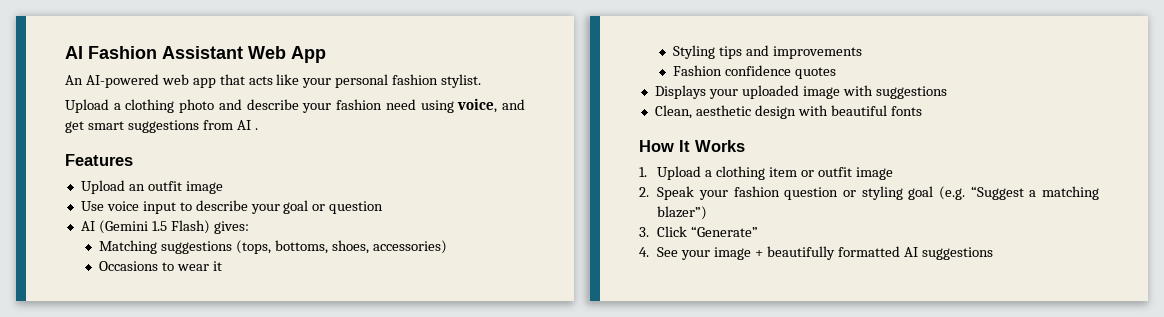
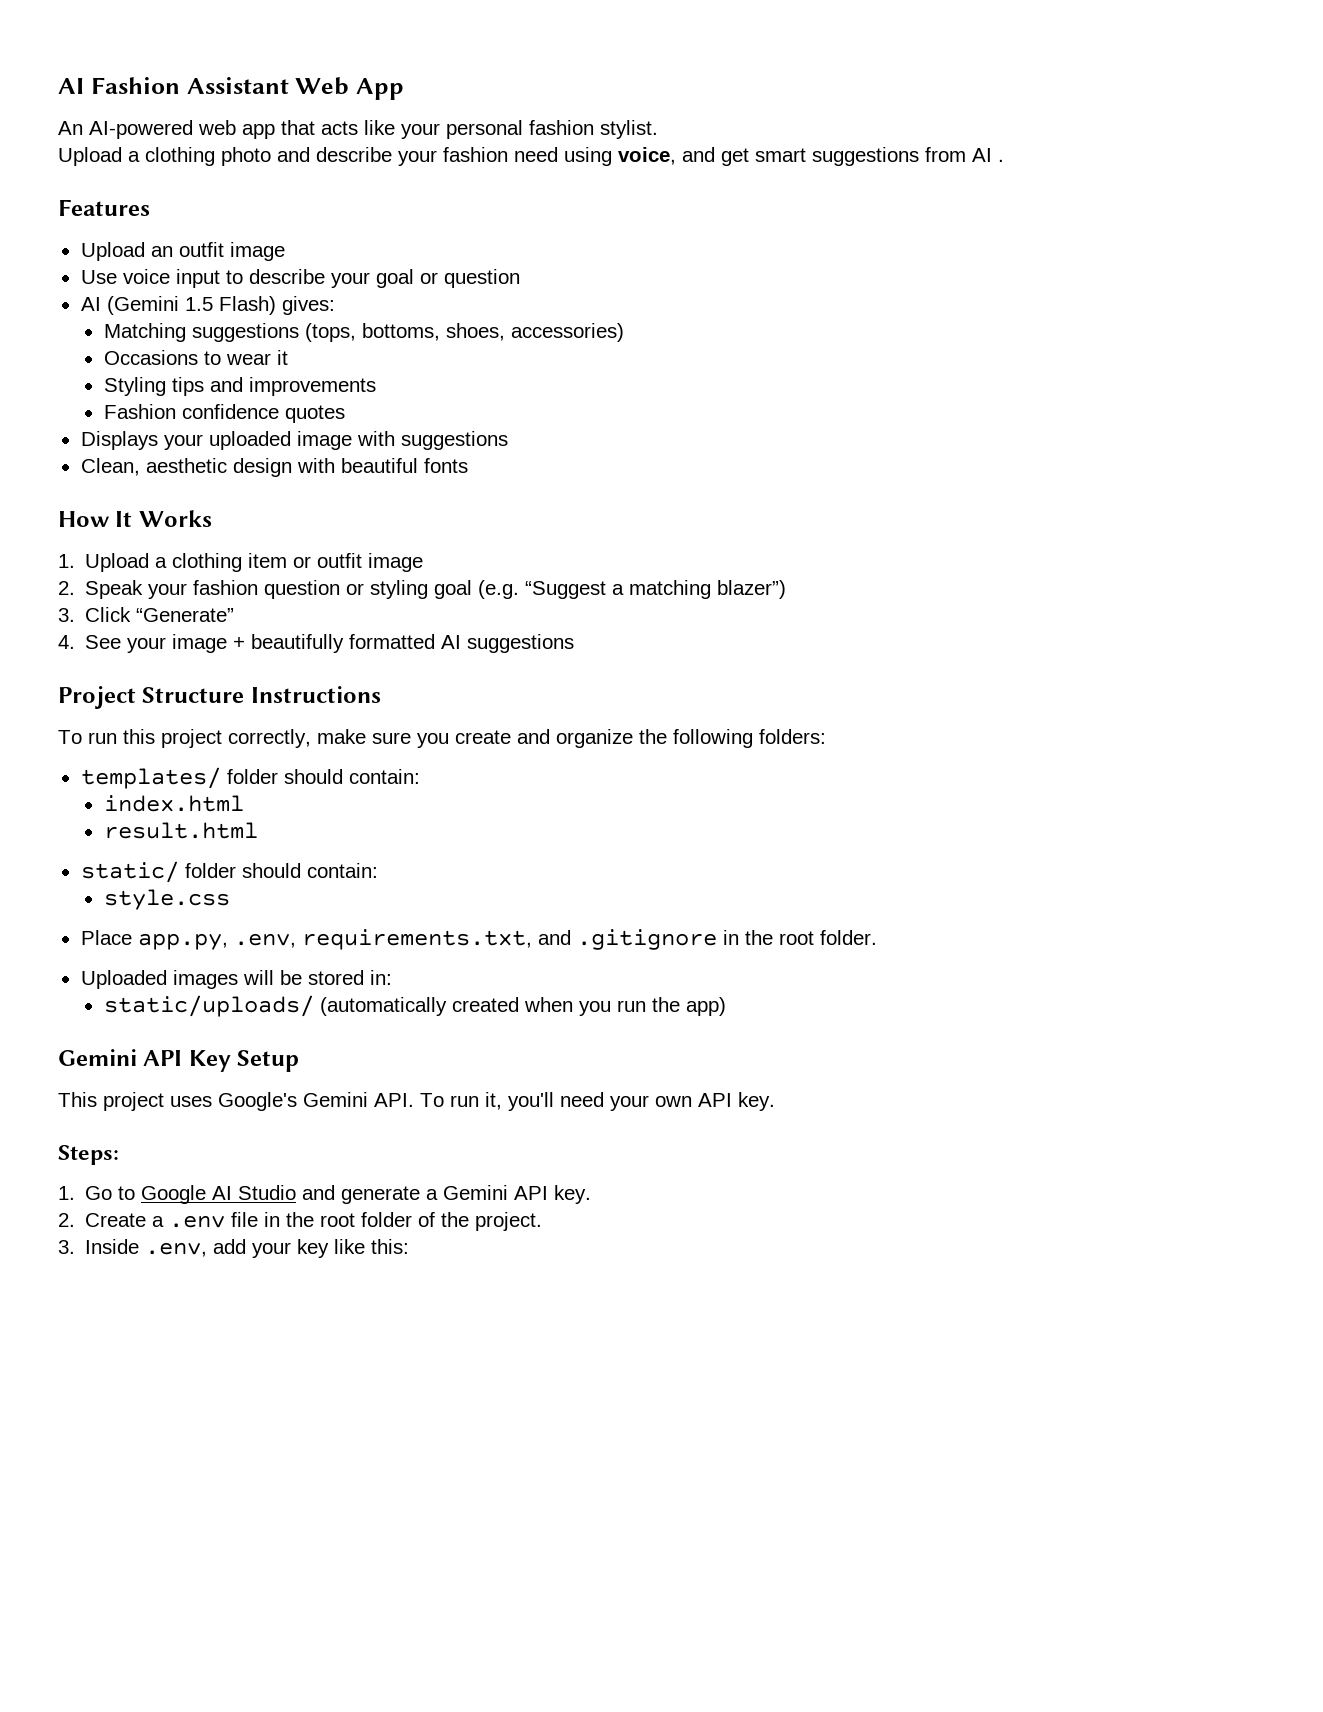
+ Project Structure Instructions
+ To run this project correctly, make sure you create and organize the following folders:
+ templates/ folder should contain:
+ index.html
+ result.html
+ static/ folder should contain:
+ style.css
+ Place app.py, .env, requirements.txt, and .gitignore in the root folder.
+ Uploaded images will be stored in:
+ static/uploads/ (automatically created when you run the app)
+ Gemini API Key Setup
+ This project uses Google's Gemini API. To run it, you'll need your own API key.
+ Steps:
+ 1. Go to Google AI Studio and generate a Gemini API key.
+ 2. Create a .env file in the root folder of the project.
+ 3. Inside .env, add your key like this:

